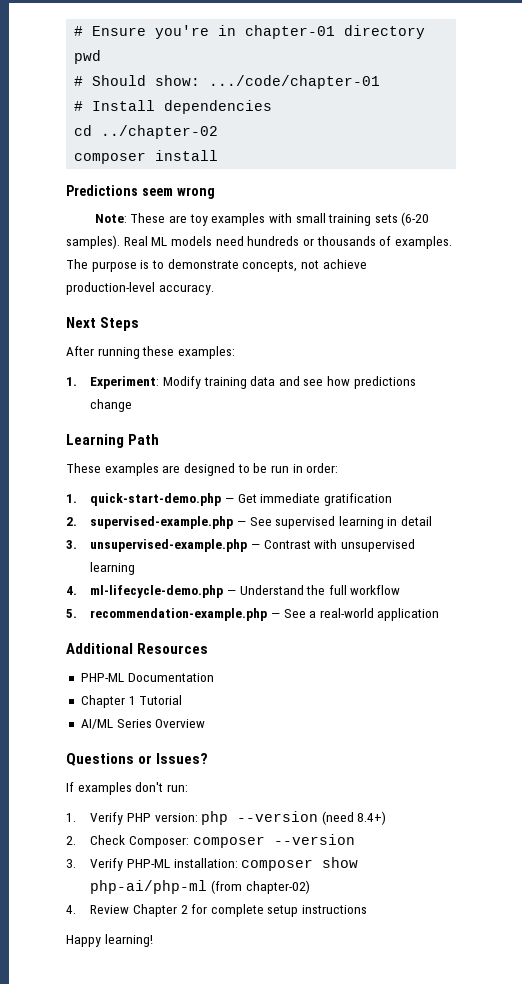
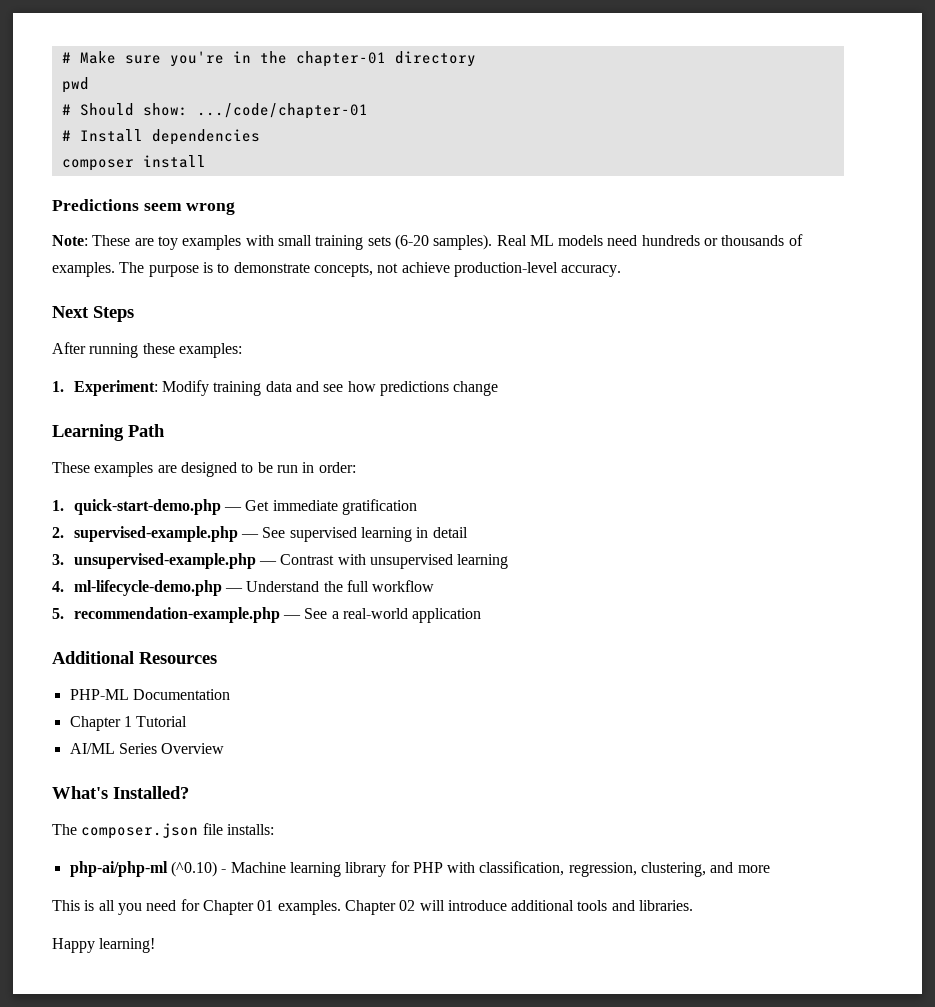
- # Ensure you're in chapter-01 directory
+ # Make sure you're in the chapter-01 directory
- cd ../chapter-02
- Questions or Issues?
- If examples don't run:
- 1. Verify PHP version: php --version (need 8.4+)
- 2. Check Composer: composer --version
- 3. Verify PHP-ML installation: composer show php-ai/php-ml (from chapter-02)
- 4. Review Chapter 2 for complete setup instructions
+ What's Installed?
+ The composer.json file installs:
+ php-ai/php-ml (^0.10) - Machine learning library for PHP with classification, regression, clustering, and more
+ This is all you need for Chapter 01 examples. Chapter 02 will introduce additional tools and libraries.

